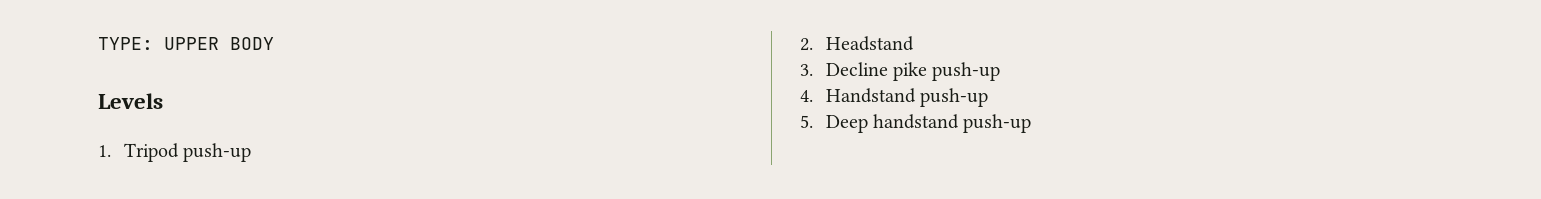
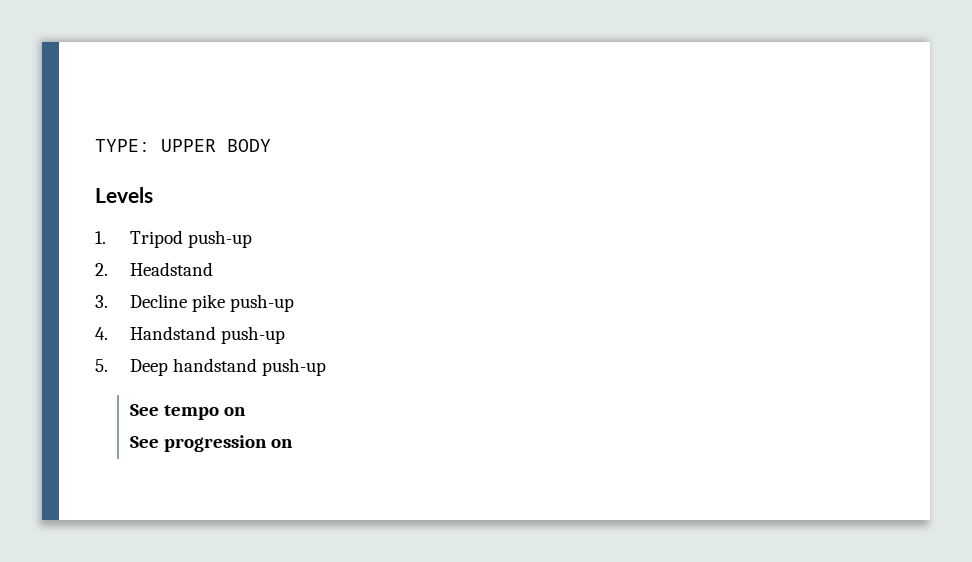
+ See tempo on
+ See progression on

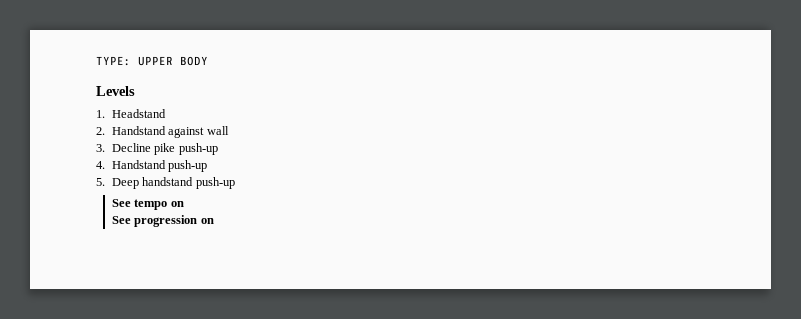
- 1. Tripod push-up
+ 1. Headstand
- 2. Headstand
+ 2. Handstand against wall

